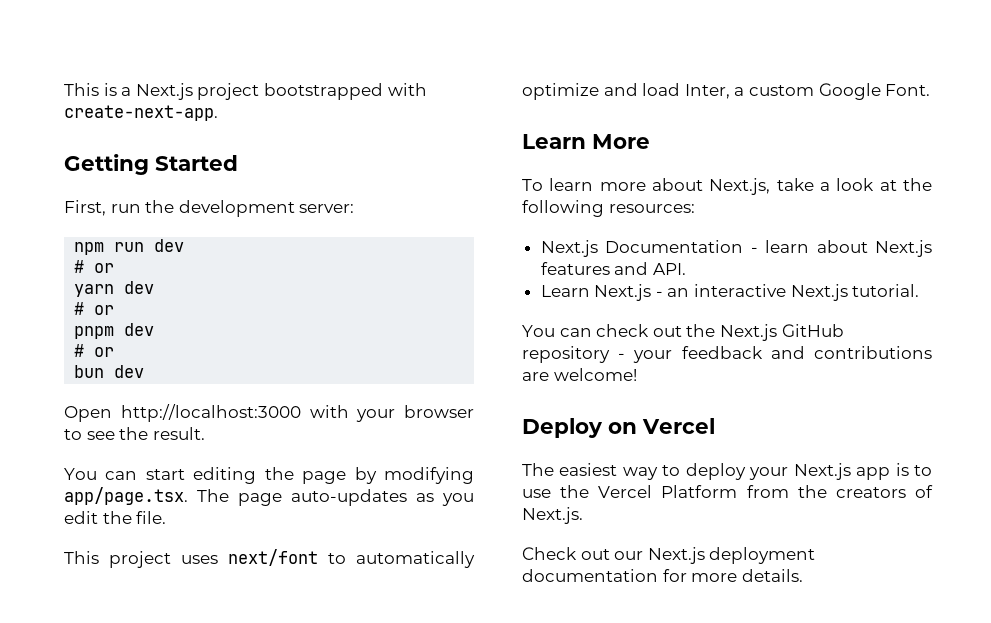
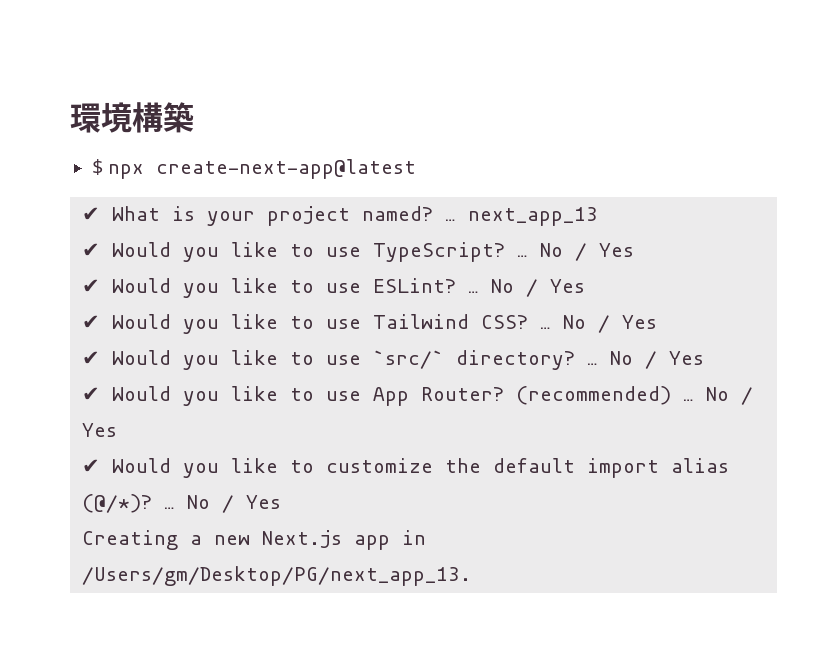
- This is a Next.js project bootstrapped with create-next-app.
- Getting Started
- First, run the development server:
- npm run dev
- # or
- yarn dev
- # or
- pnpm dev
- # or
- bun dev
- Open http://localhost:3000 with your browser to see the result.
- You can start editing the page by modifying app/page.tsx. The page auto-updates as you edit the file.
- This project uses next/font to automatically optimize and load Inter, a custom Google Font.
- Learn More
- To learn more about Next.js, take a look at the following resources:
- Next.js Documentation - learn about Next.js features and API.
- Learn Next.js - an interactive Next.js tutorial.
- You can check out the Next.js GitHub repository - your feedback and contributions are welcome!
- Deploy on Vercel
- The easiest way to deploy your Next.js app is to use the Vercel Platform from the creators of Next.js.
- Check out our Next.js deployment documentation for more details.
+ 環境構築
+ $ npx create-next-app@latest
+ ✔ What is your project named? … next_app_13
+ ✔ Would you like to use TypeScript? … No / Yes
+ ✔ Would you like to use ESLint? … No / Yes
+ ✔ Would you like to use Tailwind CSS? … No / Yes
+ ✔ Would you like to use `src/` directory? … No / Yes
+ ✔ Would you like to use App Router? (recommended) … No / Yes
+ ✔ Would you like to customize the default import alias (@/*)? … No / Yes
+ Creating a new Next.js app in /Users/gm/Desktop/PG/next_app_13.

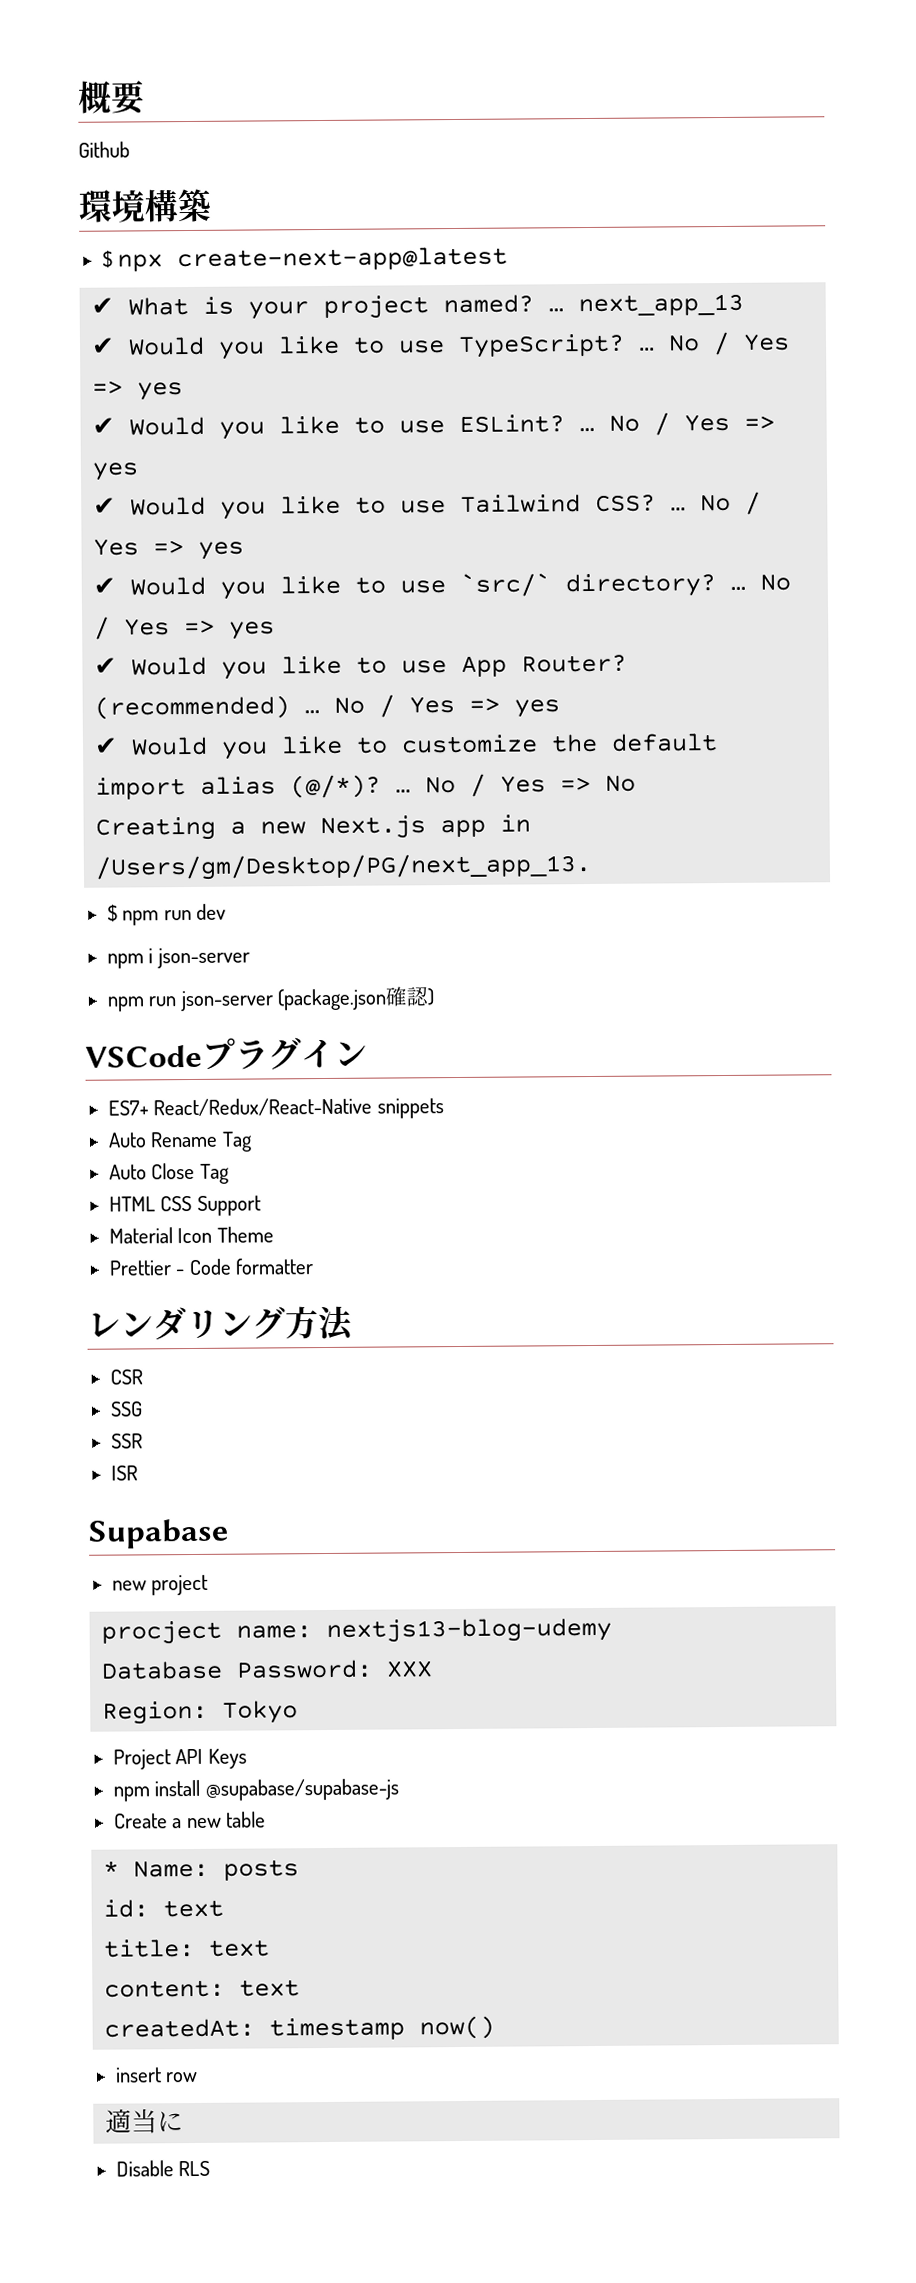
+ 概要
+ Github
- ✔ Would you like to use TypeScript? … No / Yes
+ ✔ Would you like to use TypeScript? … No / Yes => yes
- ✔ Would you like to use ESLint? … No / Yes
+ ✔ Would you like to use ESLint? … No / Yes => yes
- ✔ Would you like to use Tailwind CSS? … No / Yes
+ ✔ Would you like to use Tailwind CSS? … No / Yes => yes
- ✔ Would you like to use `src/` directory? … No / Yes
+ ✔ Would you like to use `src/` directory? … No / Yes => yes
- (recommended) … No / Yes
+ (recommended) … No / Yes => yes
- ✔ Would you like to customize the default import alias (@/*)? … No / Yes
+ ✔ Would you like to customize the default import alias (@/*)? … No / Yes => No
+ $ npm run dev
+ npm i json-server
+ npm run json-server (package.json確認)
+ VSCodeプラグイン
+ ES7+ React/Redux/React-Native snippets
+ Auto Rename Tag
+ Auto Close Tag
+ HTML CSS Support
+ Material Icon Theme
+ Prettier - Code formatter
+ レンダリング方法
+ CSR
+ SSG
+ SSR
+ ISR
+ Supabase
+ new project
+ procject name: nextjs13-blog-udemy
+ Database Password: XXX
+ Region: Tokyo
+ Project API Keys
+ npm install @supabase/supabase-js
+ Create a new table
+ * Name: posts
+ id: text
+ title: text
+ content: text
+ createdAt: timestamp now()
+ insert row
+ 適当に
+ Disable RLS

